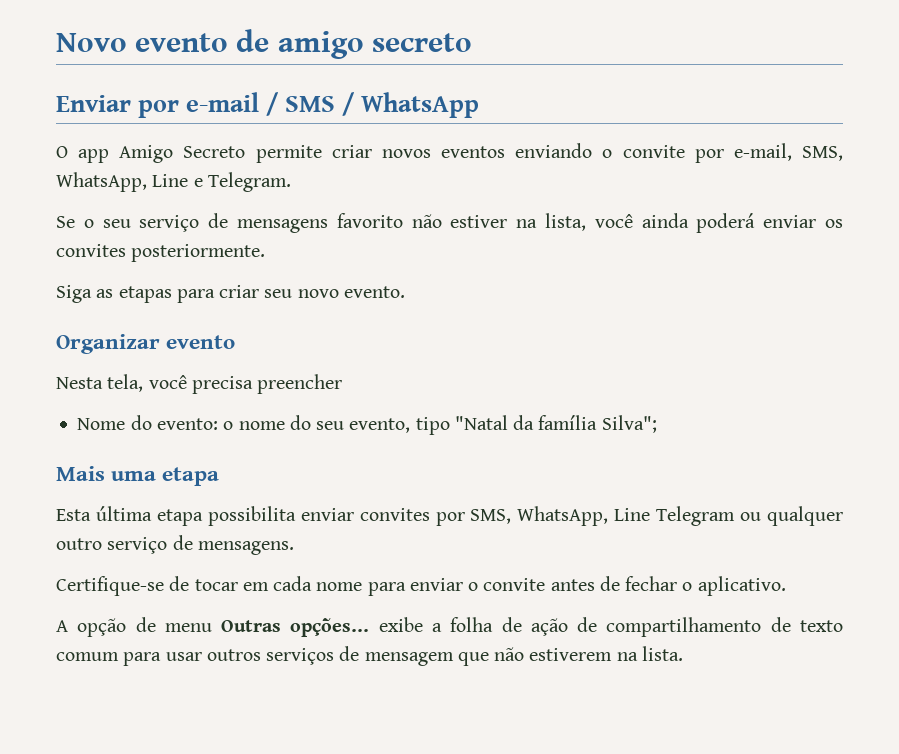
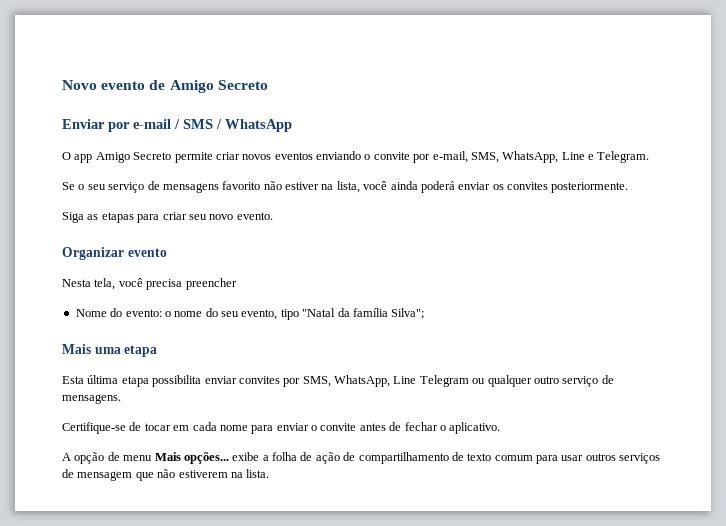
- Novo evento de amigo secreto
+ Novo evento de Amigo Secreto
- A opção de menu Outras opções... exibe a folha de ação de compartilhamento de texto comum para usar outros serviços de mensagem que não estiverem na lista.
+ A opção de menu Mais opções... exibe a folha de ação de compartilhamento de texto comum para usar outros serviços de mensagem que não estiverem na lista.

